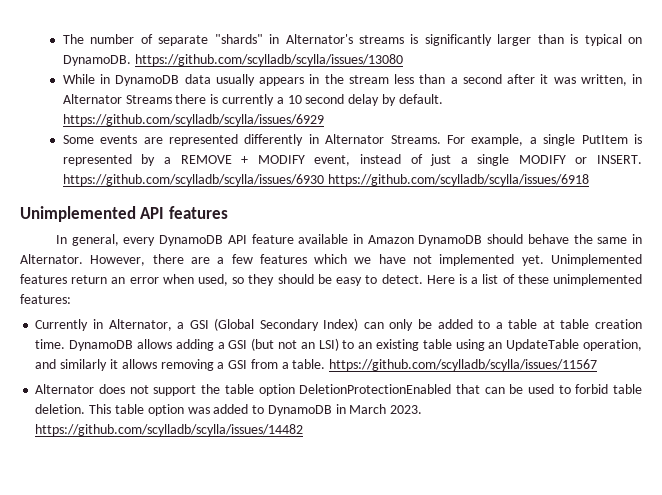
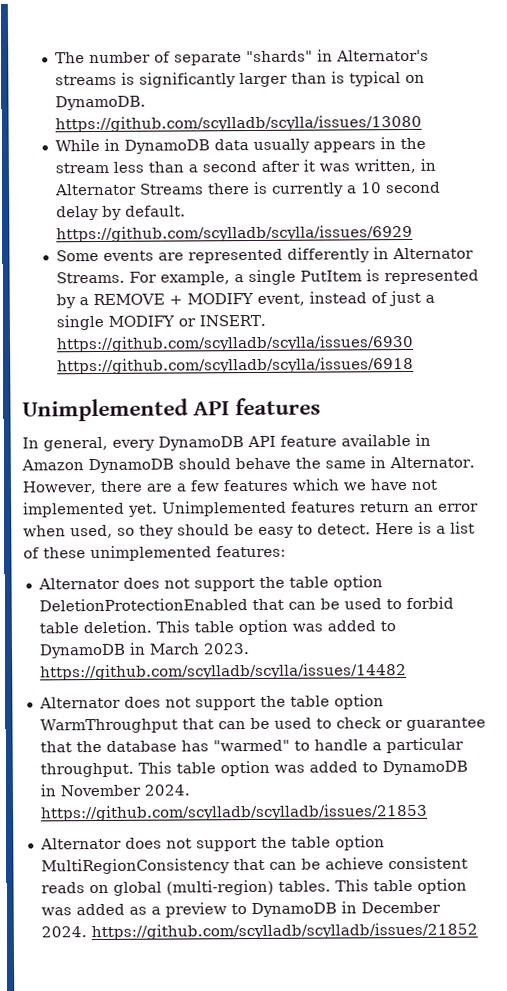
- Currently in Alternator, a GSI (Global Secondary Index) can only be added to a table at table creation time. DynamoDB allows adding a GSI (but not an LSI) to an existing table using an UpdateTable operation, and similarly it allows removing a GSI from a table. https://github.com/scylladb/scylla/issues/11567
+ Alternator does not support the table option WarmThroughput that can be used to check or guarantee that the database has "warmed" to handle a particular throughput. This table option was added to DynamoDB in November 2024. https://github.com/scylladb/scylladb/issues/21853
+ Alternator does not support the table option MultiRegionConsistency that can be achieve consistent reads on global (multi-region) tables. This table option was added as a preview to DynamoDB in December 2024. https://github.com/scylladb/scylladb/issues/21852

